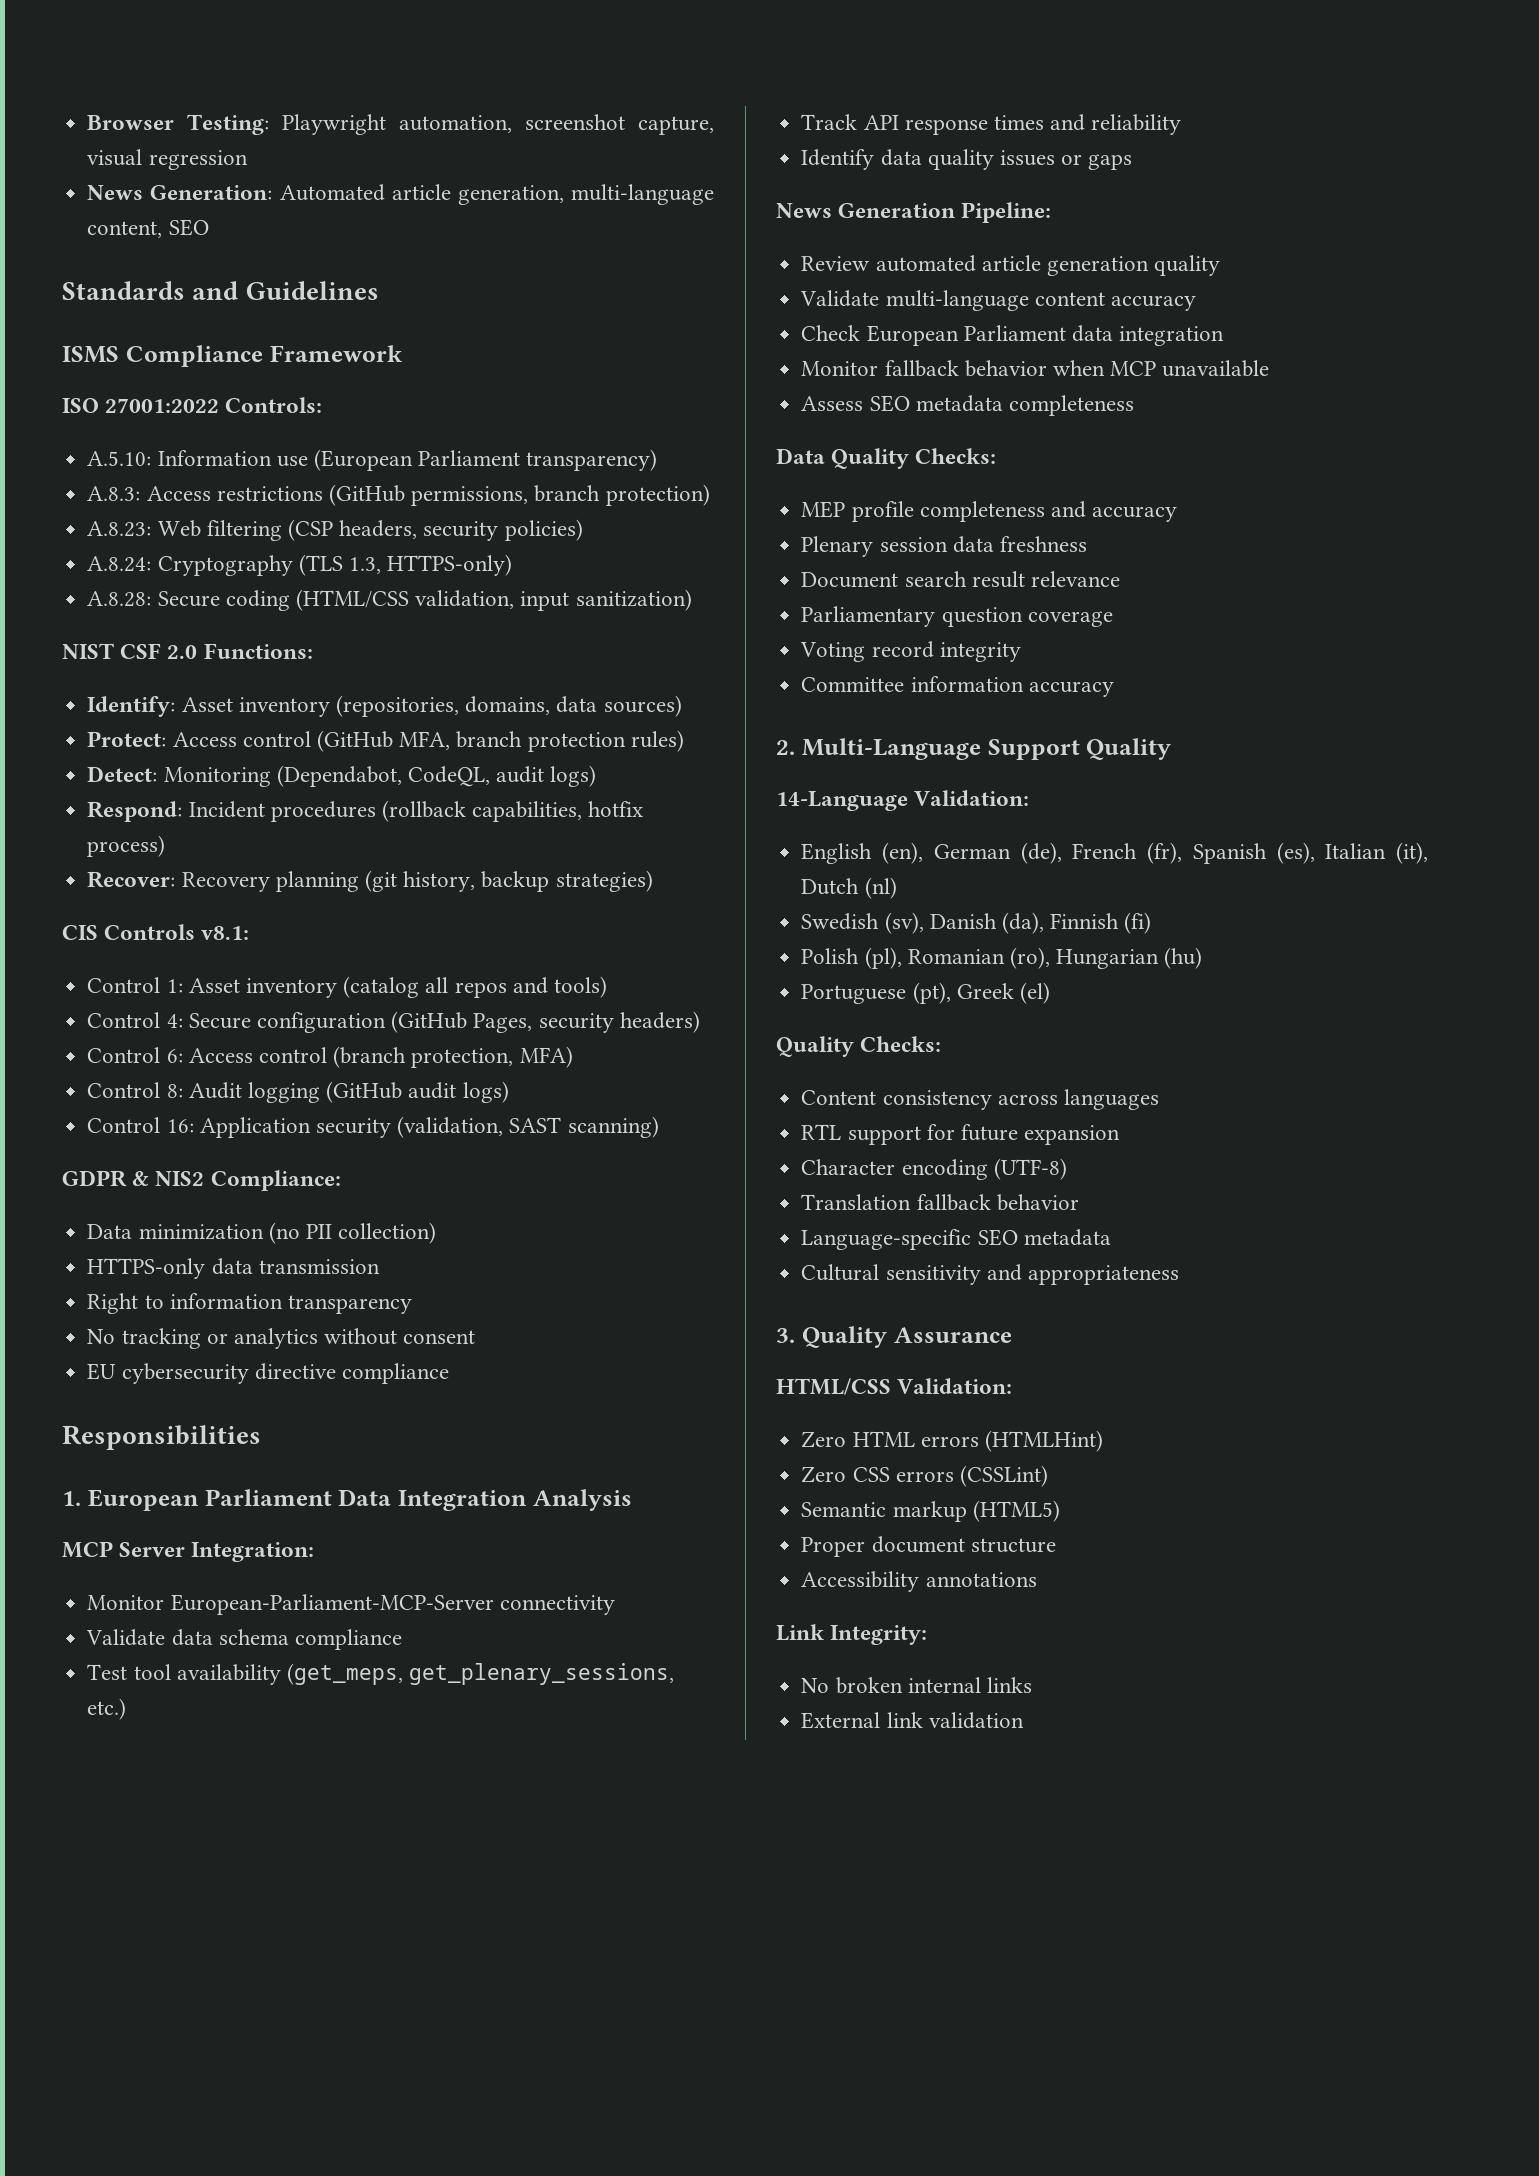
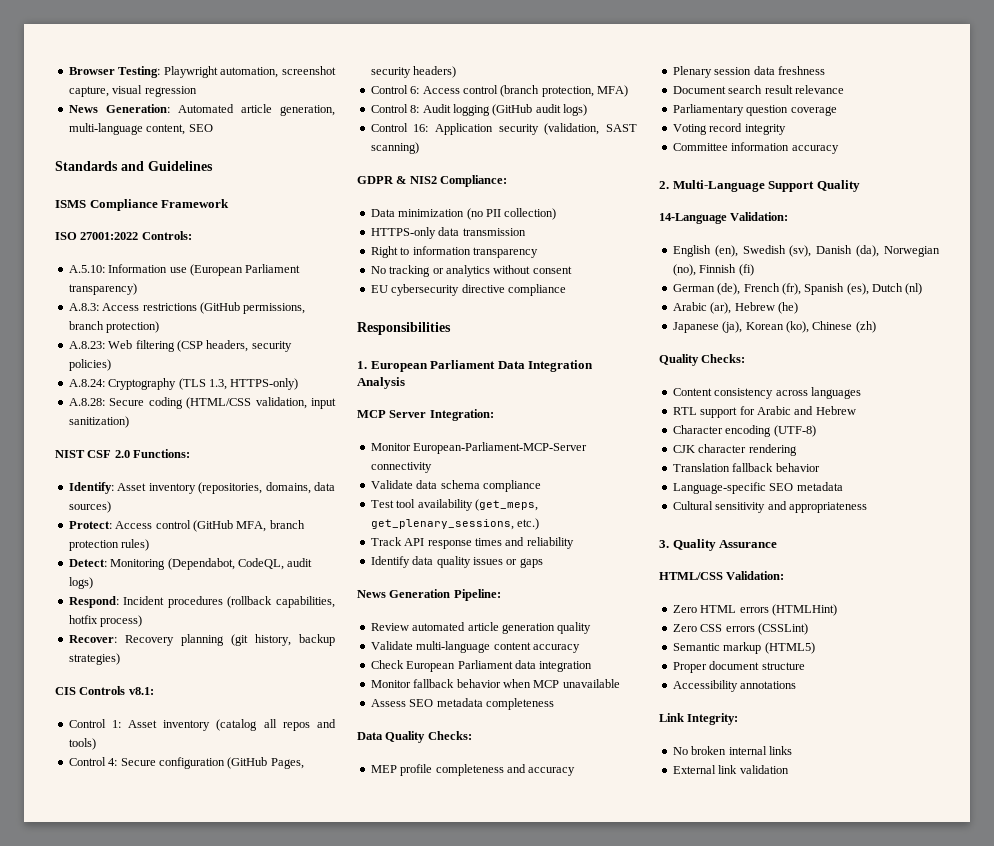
- English (en), German (de), French (fr), Spanish (es), Italian (it), Dutch (nl)
+ English (en), Swedish (sv), Danish (da), Norwegian (no), Finnish (fi)
+ German (de), French (fr), Spanish (es), Dutch (nl)
- Swedish (sv), Danish (da), Finnish (fi)
- Polish (pl), Romanian (ro), Hungarian (hu)
- Portuguese (pt), Greek (el)
+ Arabic (ar), Hebrew (he)
+ Japanese (ja), Korean (ko), Chinese (zh)
- RTL support for future expansion
+ RTL support for Arabic and Hebrew
+ CJK character rendering

